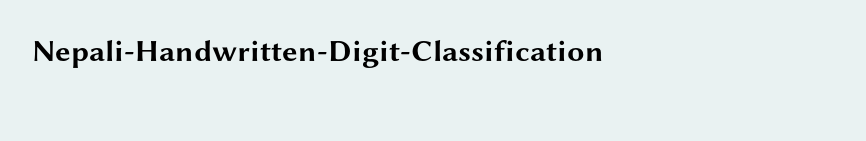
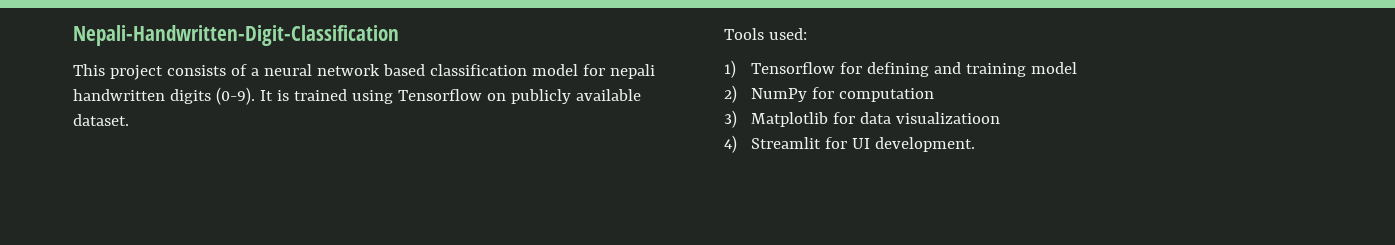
+ This project consists of a neural network based classification model for nepali handwritten digits (0-9). It is trained using Tensorflow on publicly available dataset.
+ Tools used:
+ 1) Tensorflow for defining and training model
+ 2) NumPy for computation
+ 3) Matplotlib for data visualizatioon
+ 4) Streamlit for UI development.

